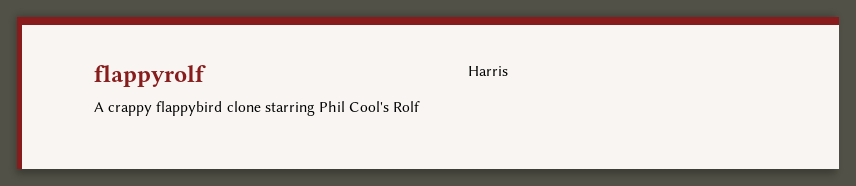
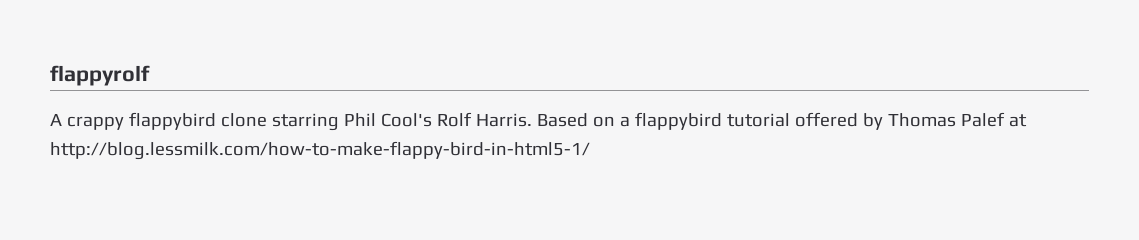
- A crappy flappybird clone starring Phil Cool's Rolf Harris
+ A crappy flappybird clone starring Phil Cool's Rolf Harris. Based on a flappybird tutorial offered by Thomas Palef at http://blog.lessmilk.com/how-to-make-flappy-bird-in-html5-1/

